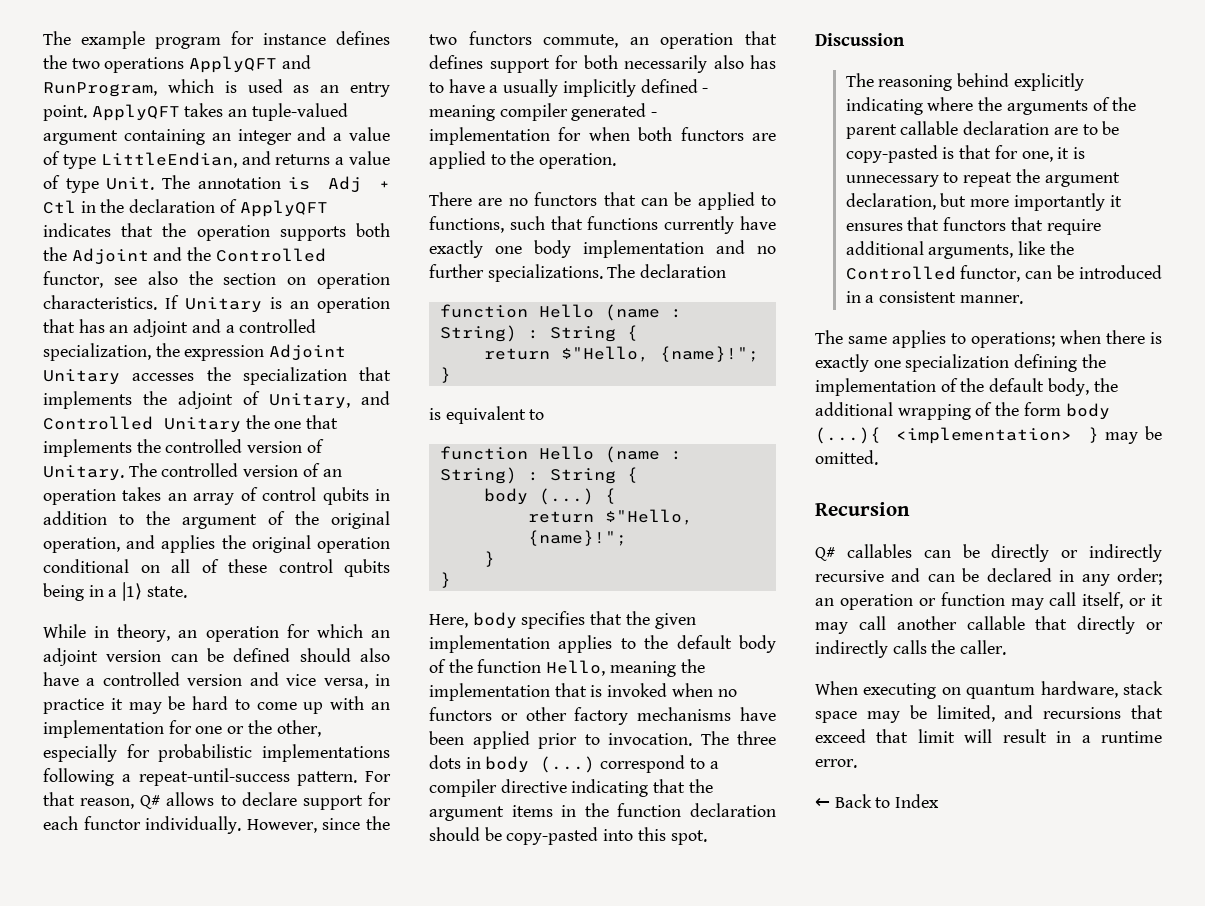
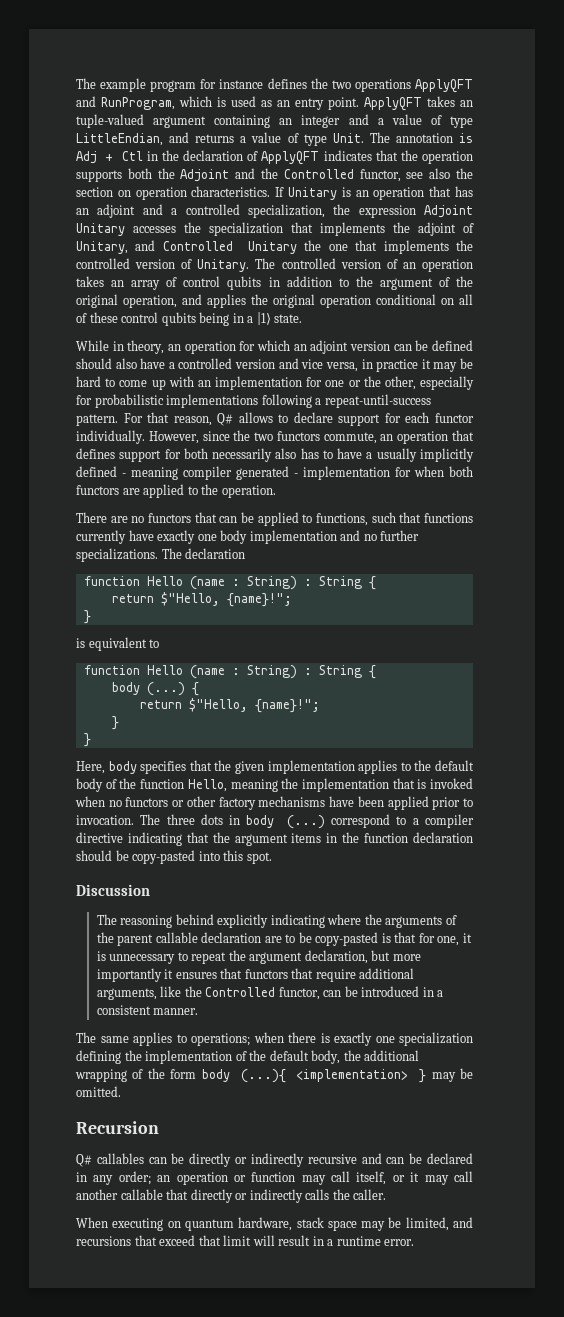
- ← Back to Index

